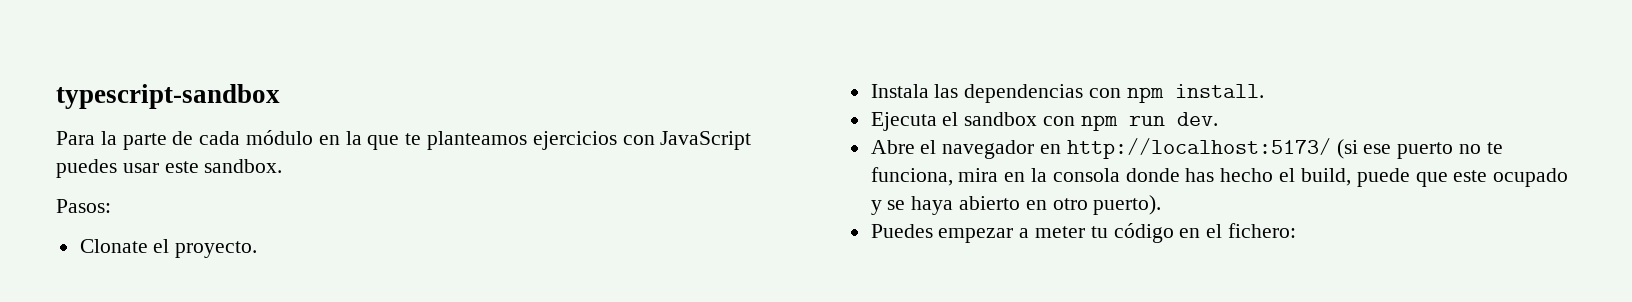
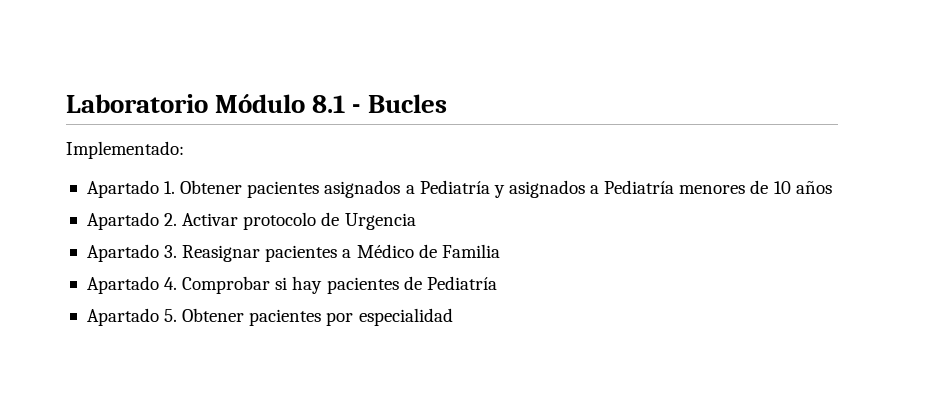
- typescript-sandbox
- Para la parte de cada módulo en la que te planteamos ejercicios con JavaScript puedes usar este sandbox.
- Pasos:
- Clonate el proyecto.
- Instala las dependencias con npm install.
- Ejecuta el sandbox con npm run dev.
- Abre el navegador en http://localhost:5173/ (si ese puerto no te funciona, mira en la consola donde has hecho el build, puede que este ocupado y se haya abierto en otro puerto).
- Puedes empezar a meter tu código en el fichero:
+ Laboratorio Módulo 8.1 - Bucles
+ Implementado:
+ Apartado 1. Obtener pacientes asignados a Pediatría y asignados a Pediatría menores de 10 años
+ Apartado 2. Activar protocolo de Urgencia
+ Apartado 3. Reasignar pacientes a Médico de Familia
+ Apartado 4. Comprobar si hay pacientes de Pediatría
+ Apartado 5. Obtener pacientes por especialidad

